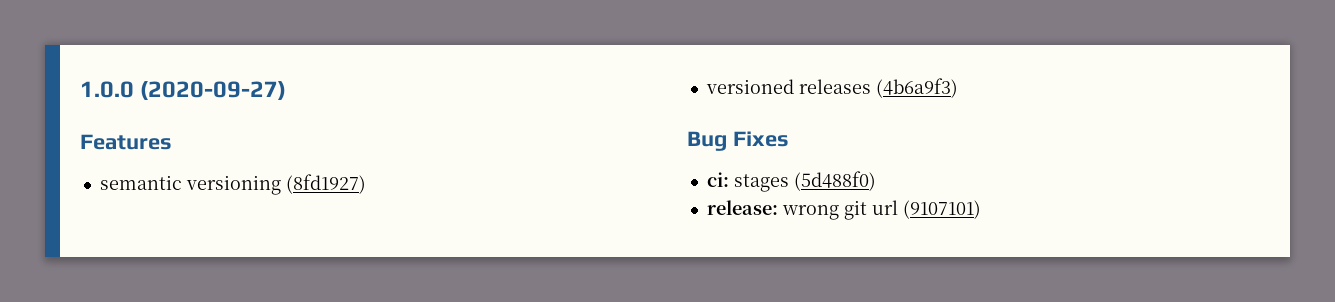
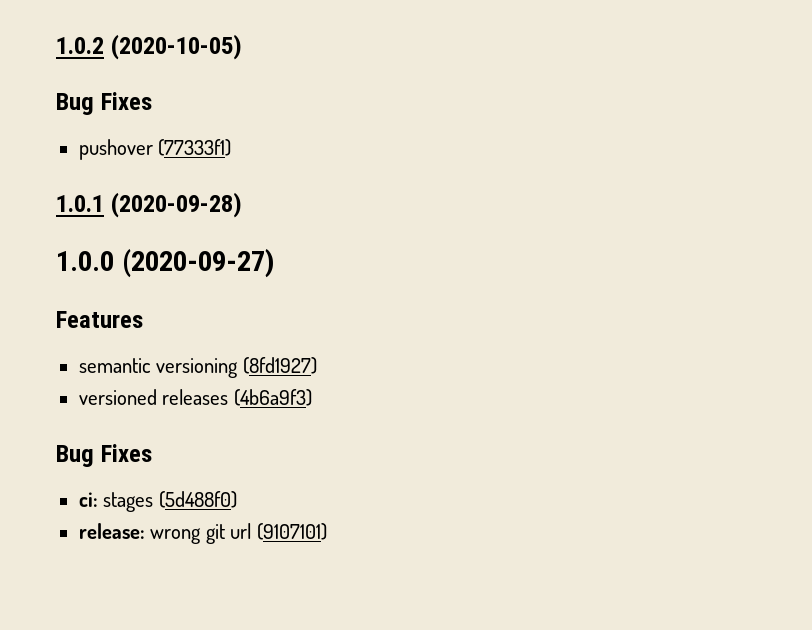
+ 1.0.2 (2020-10-05)
+ Bug Fixes
+ pushover (77333f1)
+ 1.0.1 (2020-09-28)

